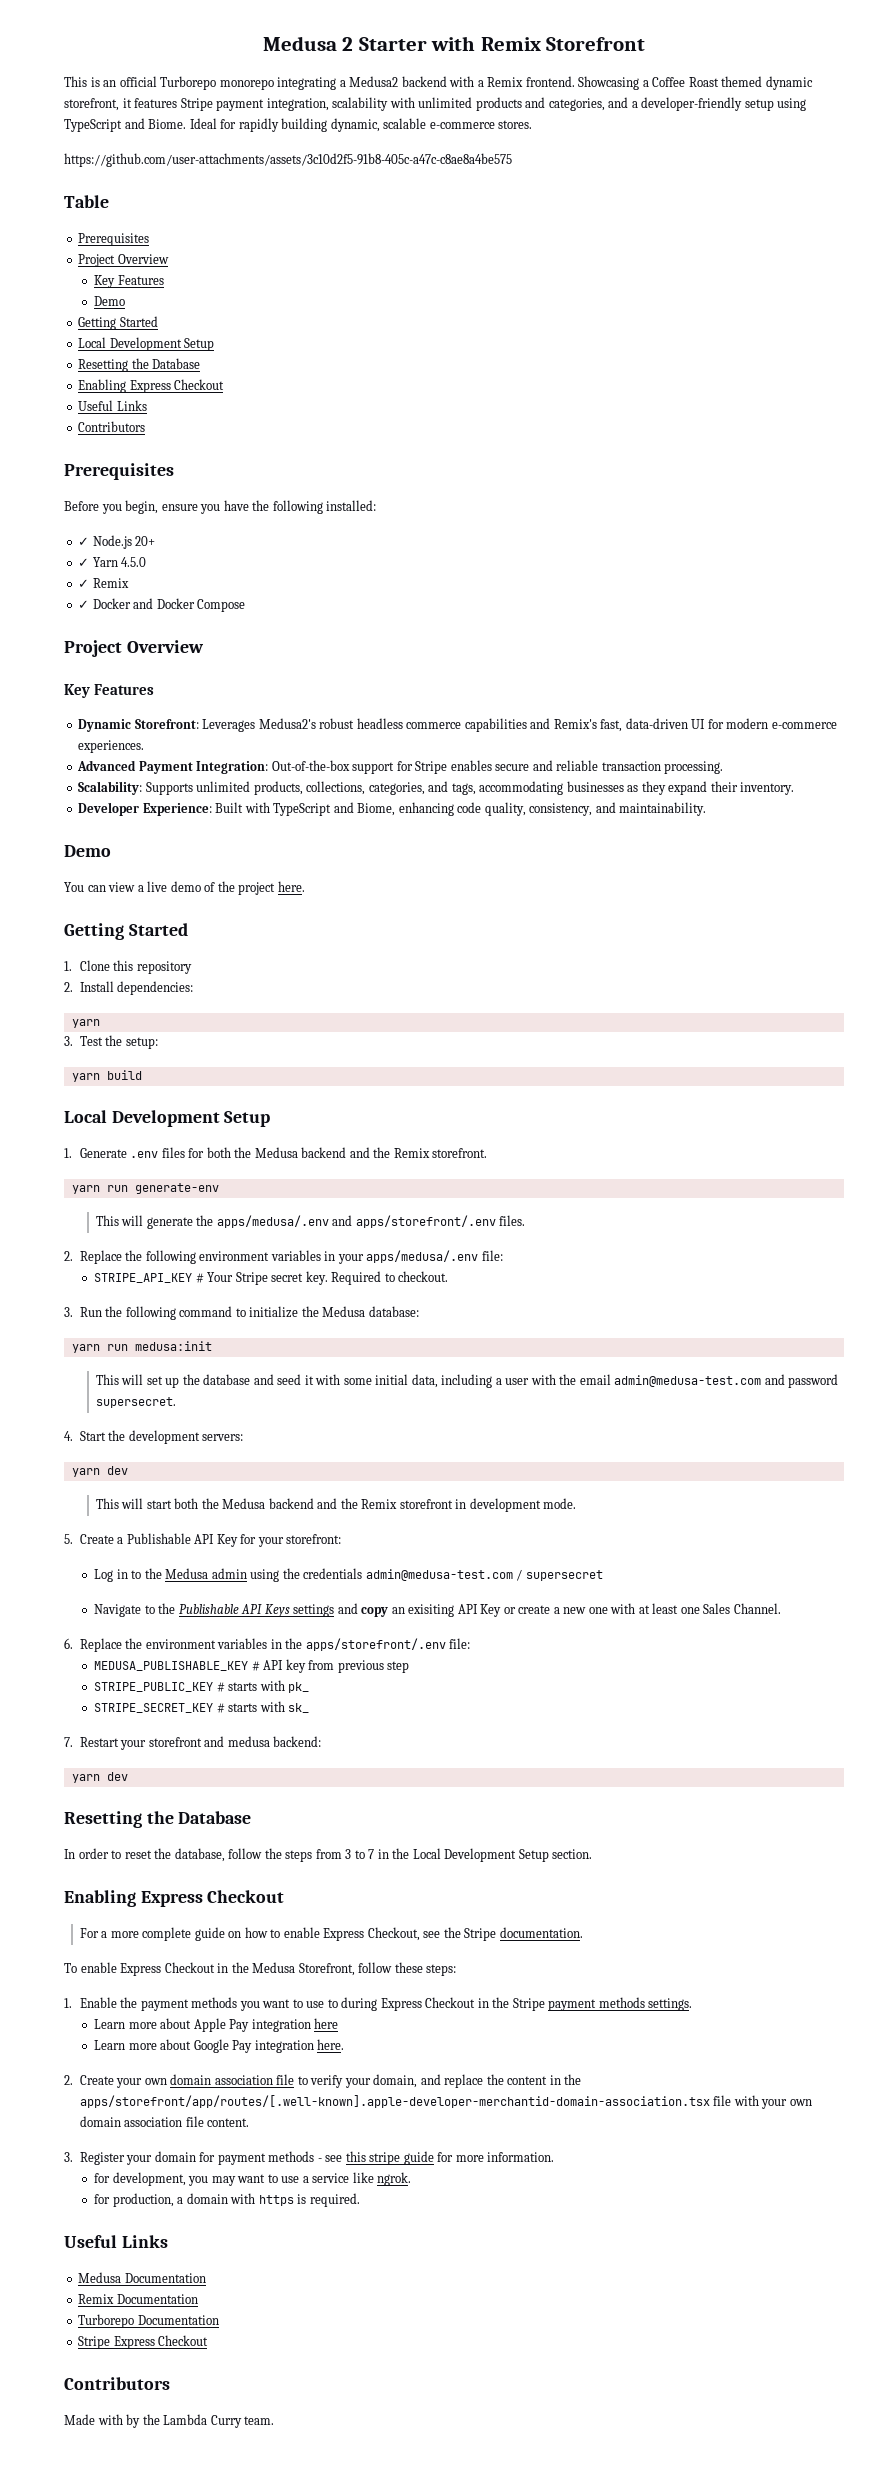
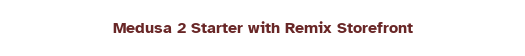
- This is an official Turborepo monorepo integrating a Medusa2 backend with a Remix frontend. Showcasing a Coffee Roast themed dynamic storefront, it features Stripe payment integration, scalability with unlimited products and categories, and a developer-friendly setup using TypeScript and Biome. Ideal for rapidly building dynamic, scalable e-commerce stores.
- https://github.com/user-attachments/assets/3c10d2f5-91b8-405c-a47c-c8ae8a4be575
- Table
- Prerequisites
- Project Overview
- Key Features
- Demo
- Getting Started
- Local Development Setup
- Resetting the Database
- Enabling Express Checkout
- Useful Links
- Contributors
- Prerequisites
- Before you begin, ensure you have the following installed:
- ✓ Node.js 20+
- ✓ Yarn 4.5.0
- ✓ Remix
- ✓ Docker and Docker Compose
- Project Overview
- Key Features
- Dynamic Storefront: Leverages Medusa2's robust headless commerce capabilities and Remix's fast, data-driven UI for modern e-commerce experiences.
- Advanced Payment Integration: Out-of-the-box support for Stripe enables secure and reliable transaction processing.
- Scalability: Supports unlimited products, collections, categories, and tags, accommodating businesses as they expand their inventory.
- Developer Experience: Built with TypeScript and Biome, enhancing code quality, consistency, and maintainability.
- Demo
- You can view a live demo of the project here.
- Getting Started
- 1. Clone this repository
- 2. Install dependencies:
- yarn
- 3. Test the setup:
- yarn build
- Local Development Setup
- 1. Generate .env files for both the Medusa backend and the Remix storefront.
- yarn run generate-env
- This will generate the apps/medusa/.env and apps/storefront/.env files.
- 2. Replace the following environment variables in your apps/medusa/.env file:
- STRIPE_API_KEY # Your Stripe secret key. Required to checkout.
- 3. Run the following command to initialize the Medusa database:
- yarn run medusa:init
- This will set up the database and seed it with some initial data, including a user with the email admin@medusa-test.com and password supersecret.
- 4. Start the development servers:
- yarn dev
- This will start both the Medusa backend and the Remix storefront in development mode.
- 5. Create a Publishable API Key for your storefront:
- Log in to the Medusa admin using the credentials admin@medusa-test.com / supersecret
- Navigate to the Publishable API Keys settings and copy an exisiting API Key or create a new one with at least one Sales Channel.
- 6. Replace the environment variables in the apps/storefront/.env file:
- MEDUSA_PUBLISHABLE_KEY # API key from previous step
- STRIPE_PUBLIC_KEY # starts with pk_
- STRIPE_SECRET_KEY # starts with sk_
- 7. Restart your storefront and medusa backend:
- yarn dev
- Resetting the Database
- In order to reset the database, follow the steps from 3 to 7 in the Local Development Setup section.
- Enabling Express Checkout
- For a more complete guide on how to enable Express Checkout, see the Stripe documentation.
- To enable Express Checkout in the Medusa Storefront, follow these steps:
- 1. Enable the payment methods you want to use to during Express Checkout in the Stripe payment methods settings.
- Learn more about Apple Pay integration here
- Learn more about Google Pay integration here.
- 2. Create your own domain association file to verify your domain, and replace the content in the apps/storefront/app/routes/[.well-known].apple-developer-merchantid-domain-association.tsx file with your own domain association file content.
- 3. Register your domain for payment methods - see this stripe guide for more information.
- for development, you may want to use a service like ngrok.
- for production, a domain with https is required.
- Useful Links
- Medusa Documentation
- Remix Documentation
- Turborepo Documentation
- Stripe Express Checkout
- Contributors
- Made with by the Lambda Curry team.

